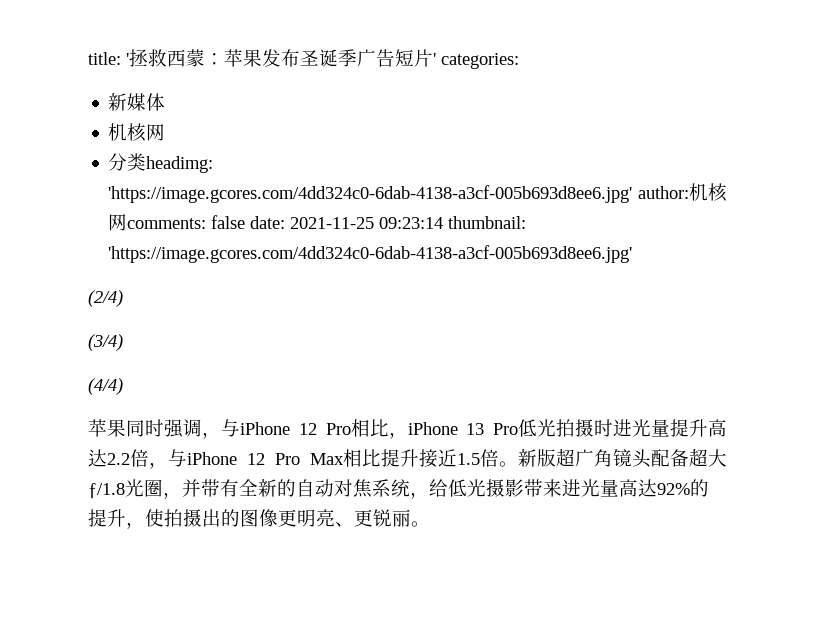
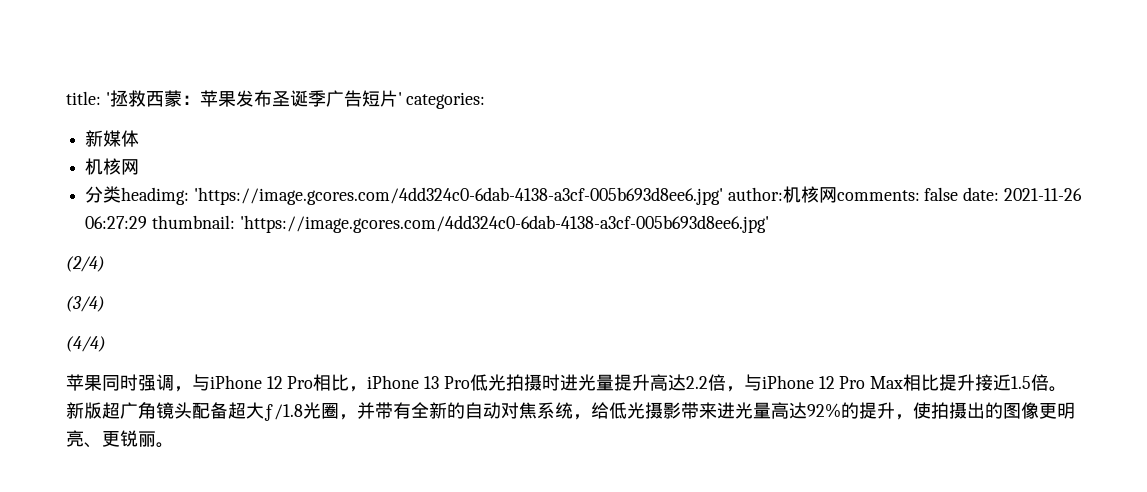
- 分类headimg: 'https://image.gcores.com/4dd324c0-6dab-4138-a3cf-005b693d8ee6.jpg' author:机核网comments: false date: 2021-11-25 09:23:14 thumbnail: 'https://image.gcores.com/4dd324c0-6dab-4138-a3cf-005b693d8ee6.jpg'
+ 分类headimg: 'https://image.gcores.com/4dd324c0-6dab-4138-a3cf-005b693d8ee6.jpg' author:机核网comments: false date: 2021-11-26 06:27:29 thumbnail: 'https://image.gcores.com/4dd324c0-6dab-4138-a3cf-005b693d8ee6.jpg'

